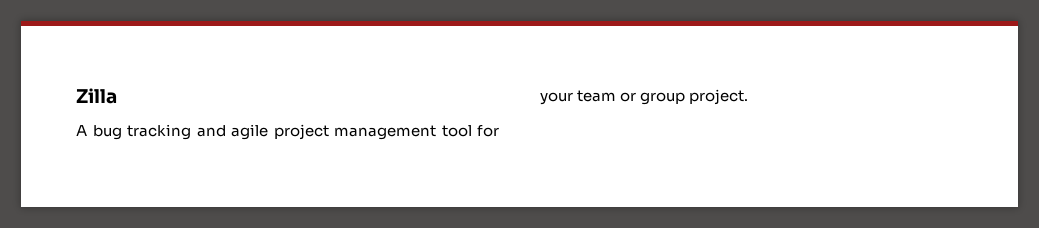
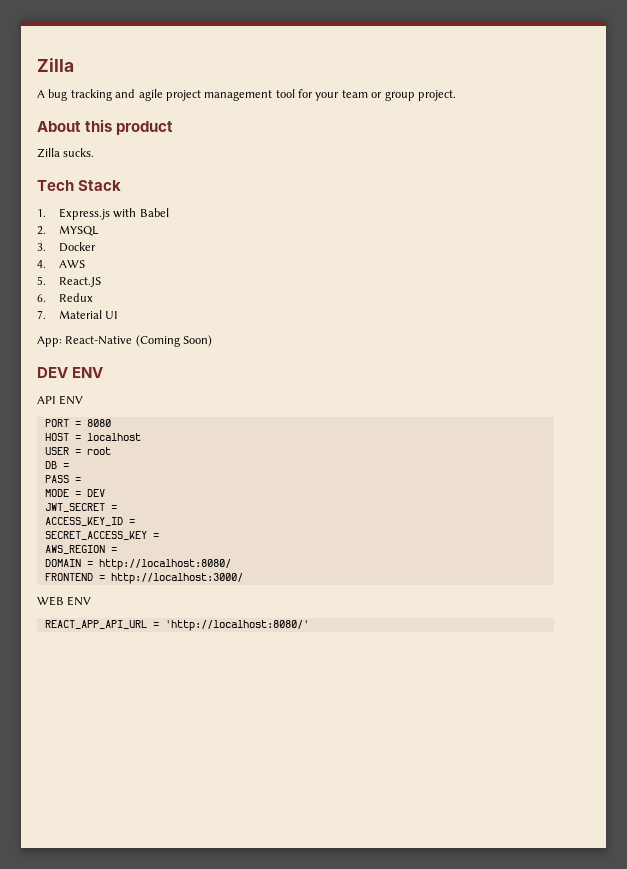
+ About this product
+ Zilla sucks.
+ Tech Stack
+ 1. Express.js with Babel
+ 2. MYSQL
+ 3. Docker
+ 4. AWS
+ 5. React.JS
+ 6. Redux
+ 7. Material UI
+ App: React-Native (Coming Soon)
+ DEV ENV
+ API ENV
+ PORT = 8080
+ HOST = localhost
+ USER = root
+ DB =
+ PASS =
+ MODE = DEV
+ JWT_SECRET =
+ ACCESS_KEY_ID =
+ SECRET_ACCESS_KEY =
+ AWS_REGION =
+ DOMAIN = http://localhost:8080/
+ FRONTEND = http://localhost:3000/
+ WEB ENV
+ REACT_APP_API_URL = 'http://localhost:8080/'

